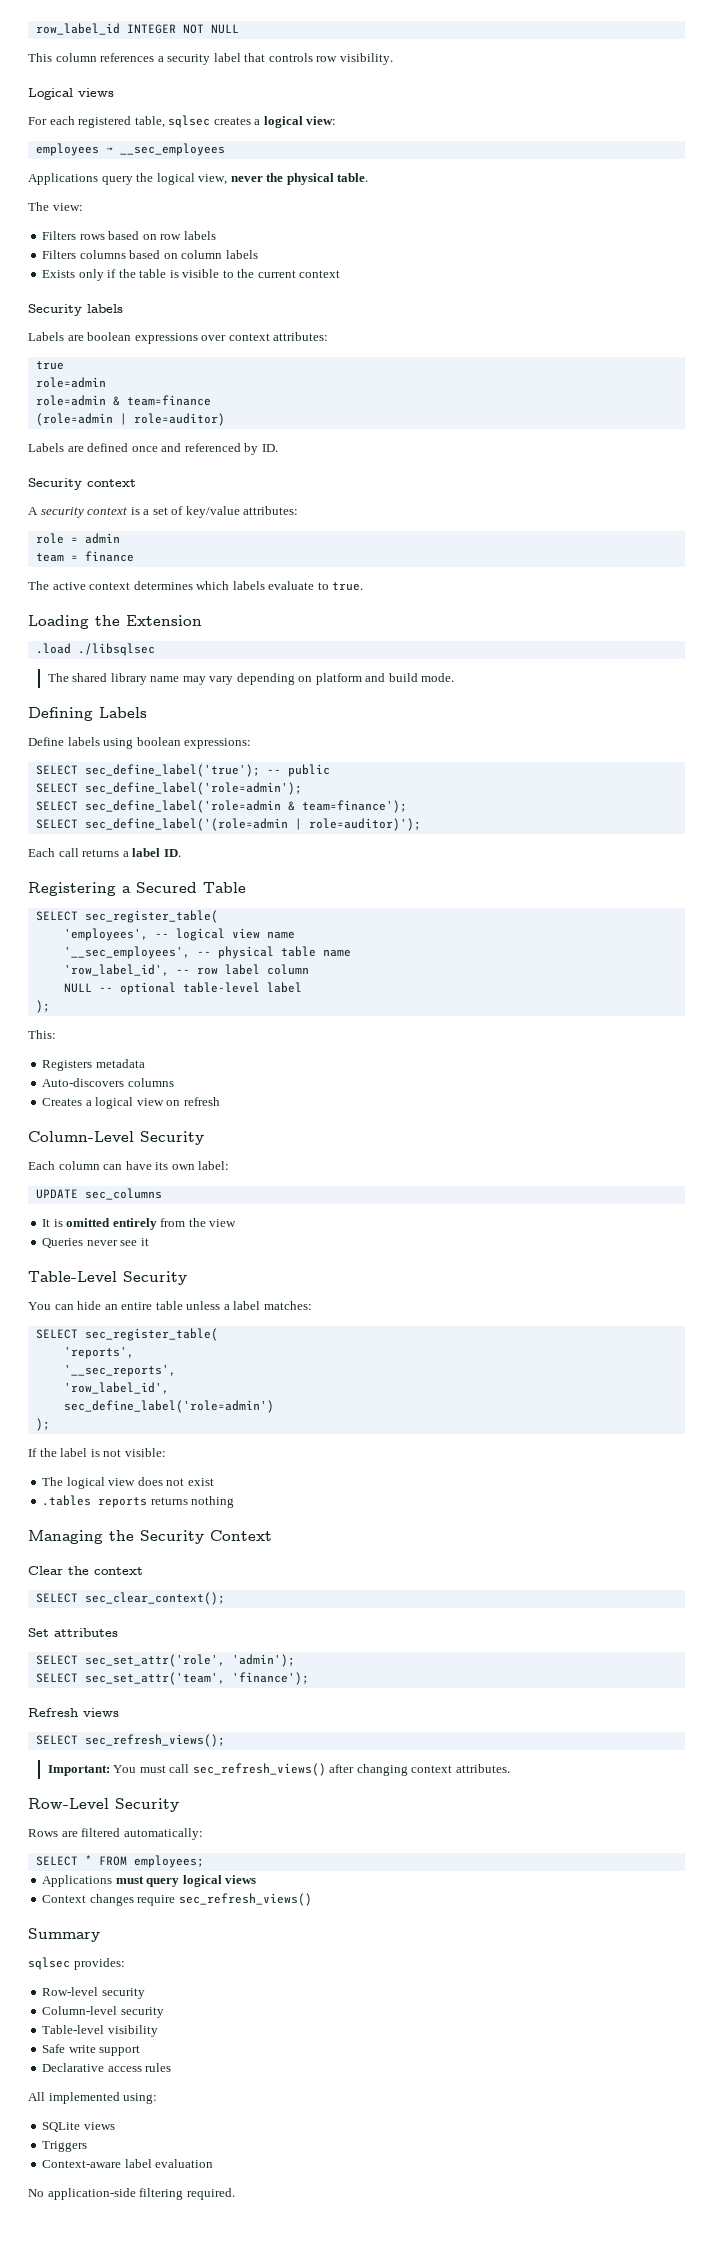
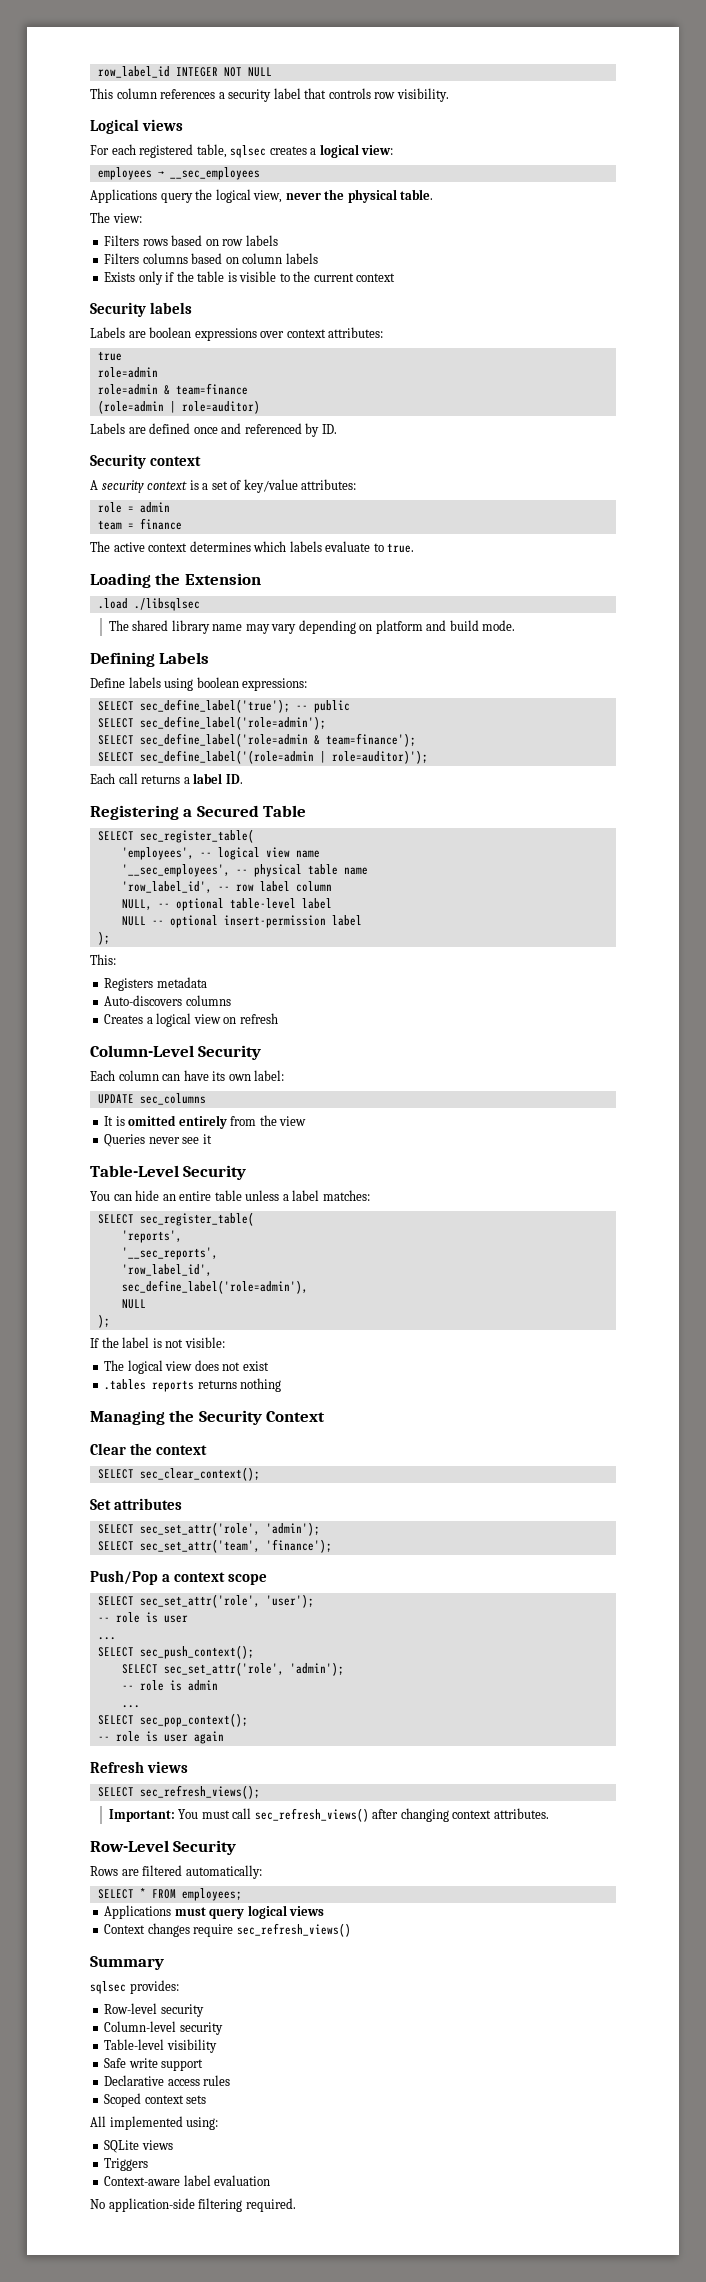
+ NULL, -- optional table-level label
- NULL -- optional table-level label
+ NULL -- optional insert-permission label
- sec_define_label('role=admin')
+ sec_define_label('role=admin'),
+ NULL
+ Push/Pop a context scope
+ SELECT sec_set_attr('role', 'user');
+ -- role is user
+ ...
+ SELECT sec_push_context();
+ SELECT sec_set_attr('role', 'admin');
+ -- role is admin
+ ...
+ SELECT sec_pop_context();
+ -- role is user again
+ Scoped context sets

